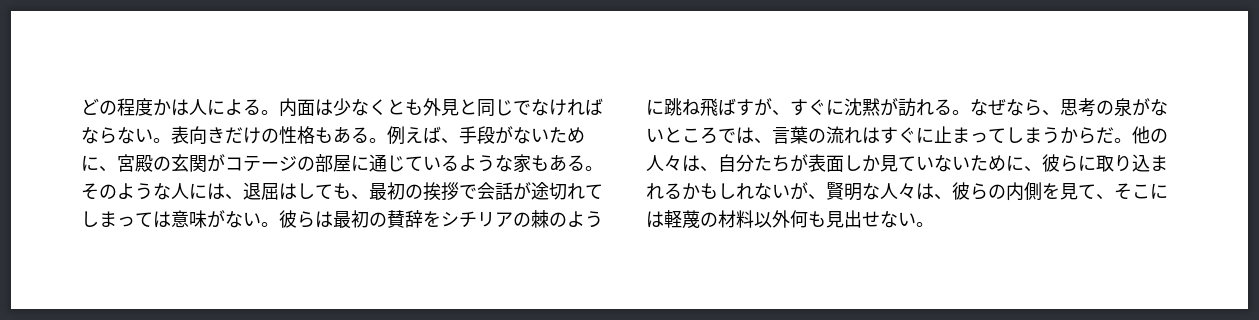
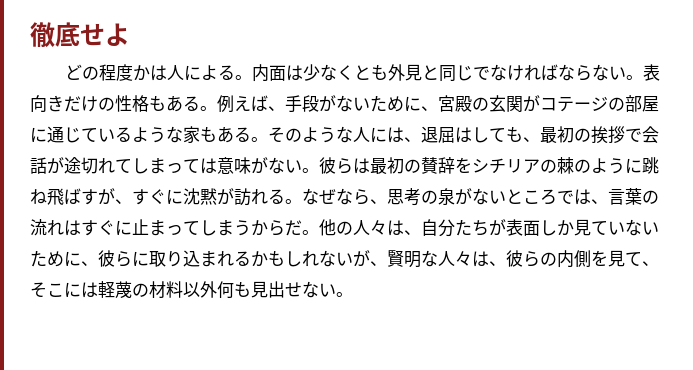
+ 徹底せよ

